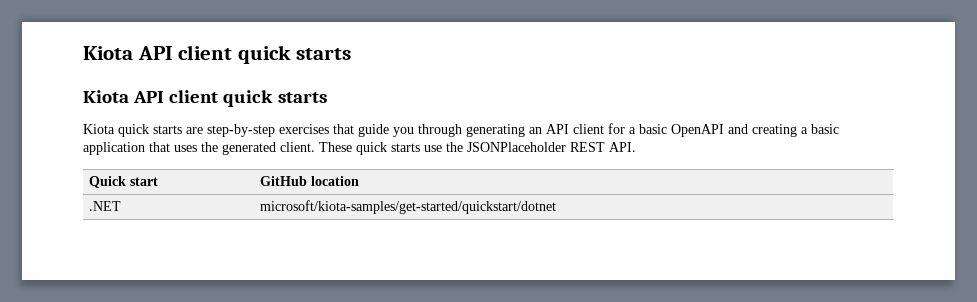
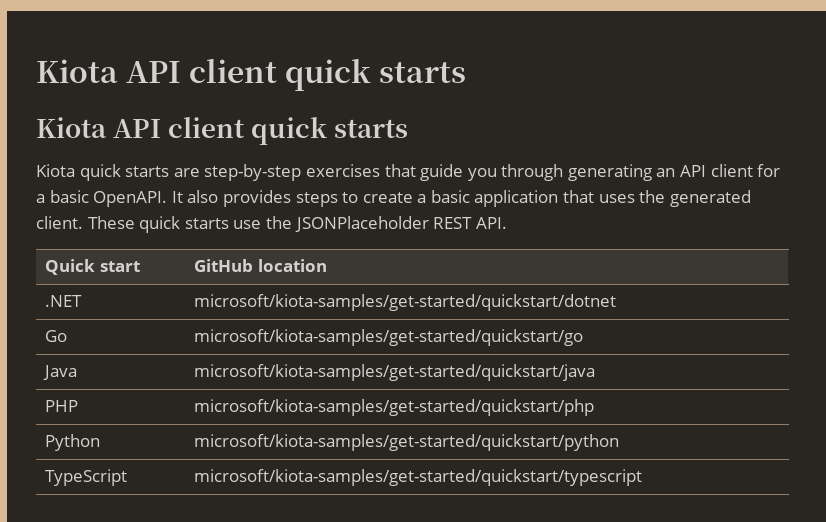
- Kiota quick starts are step-by-step exercises that guide you through generating an API client for a basic OpenAPI and creating a basic application that uses the generated client.
+ Kiota quick starts are step-by-step exercises that guide you through generating an API client for a basic OpenAPI. It also provides steps to create a basic application that uses the generated client.
+ Go | microsoft/kiota-samples/get-started/quickstart/go
+ Java | microsoft/kiota-samples/get-started/quickstart/java
+ PHP | microsoft/kiota-samples/get-started/quickstart/php
+ Python | microsoft/kiota-samples/get-started/quickstart/python
+ TypeScript | microsoft/kiota-samples/get-started/quickstart/typescript

